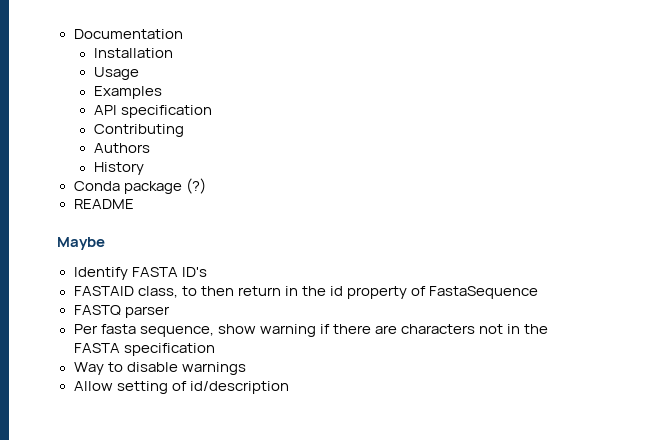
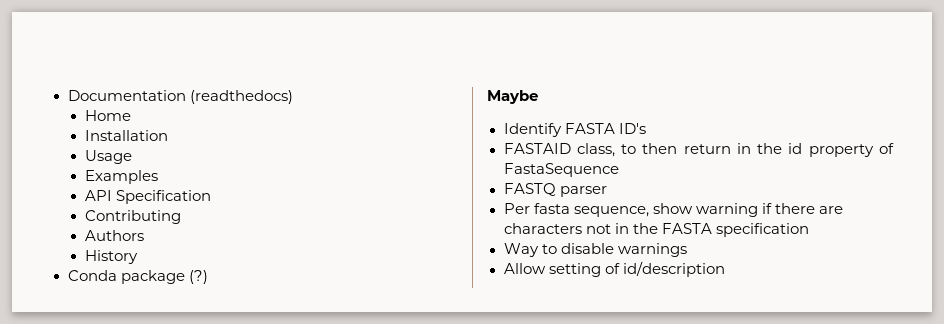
- Documentation
+ Documentation (readthedocs)
+ Home
- API specification
+ API Specification
- README

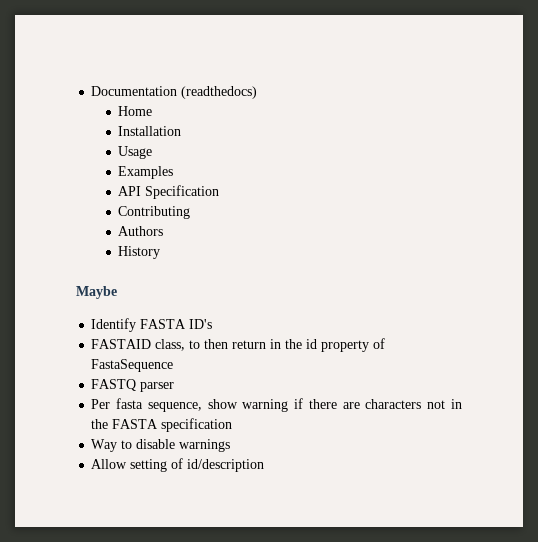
- Conda package (?)

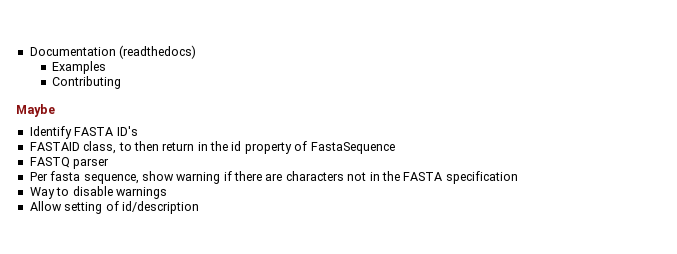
- Home
- Installation
- Usage
- API Specification
- Authors
- History

